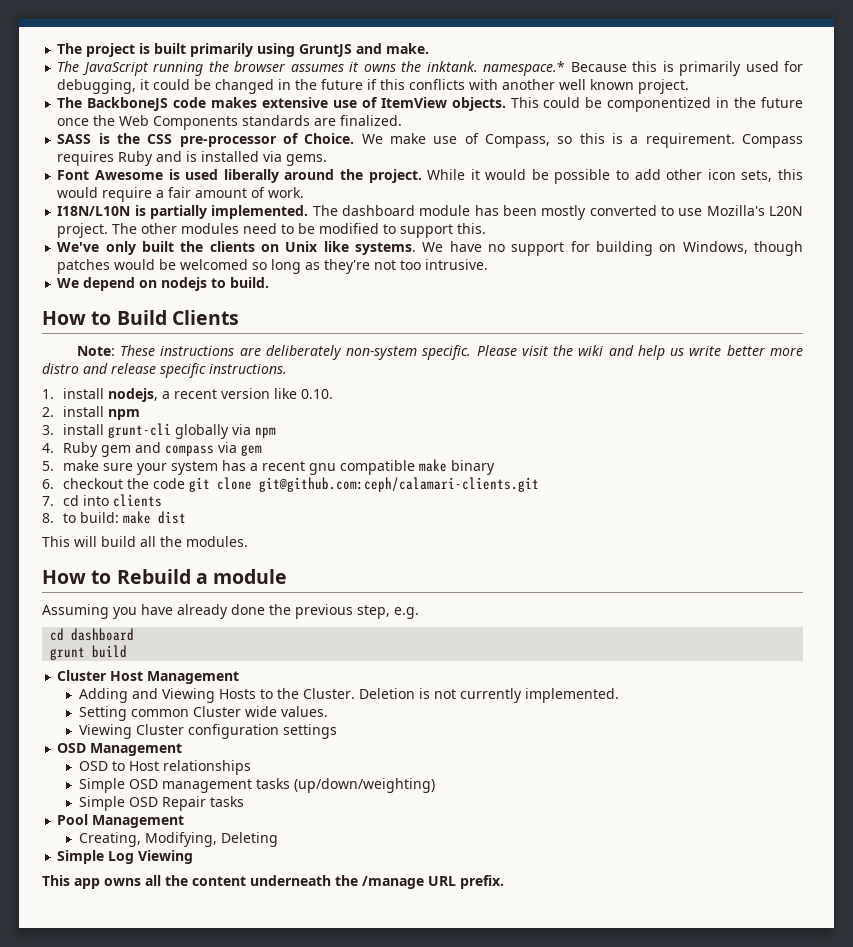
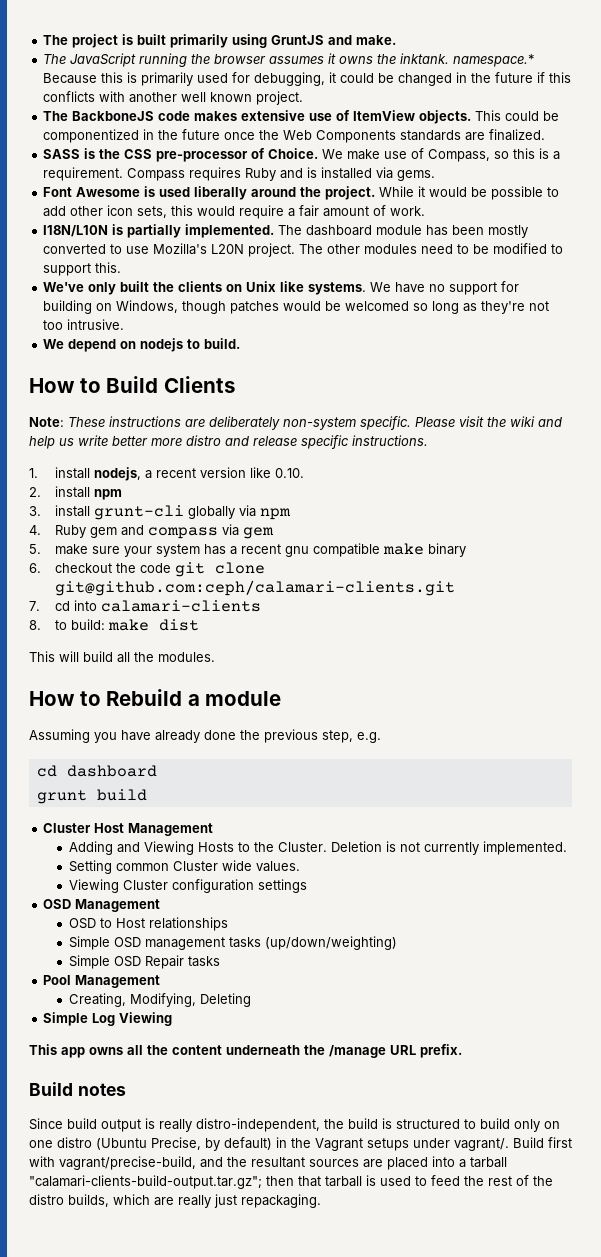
- 7. cd into clients
+ 7. cd into calamari-clients
+ Build notes
+ Since build output is really distro-independent, the build is structured to build only on one distro (Ubuntu Precise, by default) in the Vagrant setups under vagrant/. Build first with vagrant/precise-build, and the resultant sources are placed into a tarball "calamari-clients-build-output.tar.gz"; then that tarball is used to feed the rest of the distro builds, which are really just repackaging.

